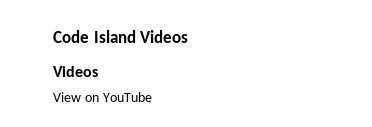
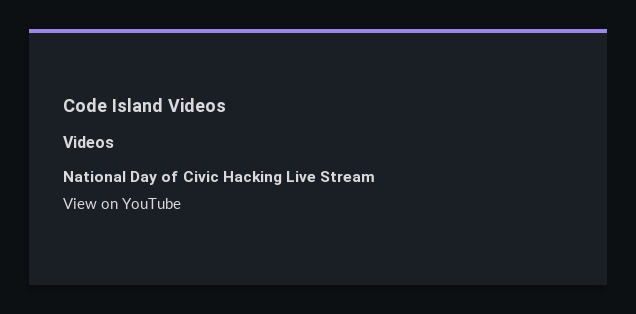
+ National Day of Civic Hacking Live Stream

